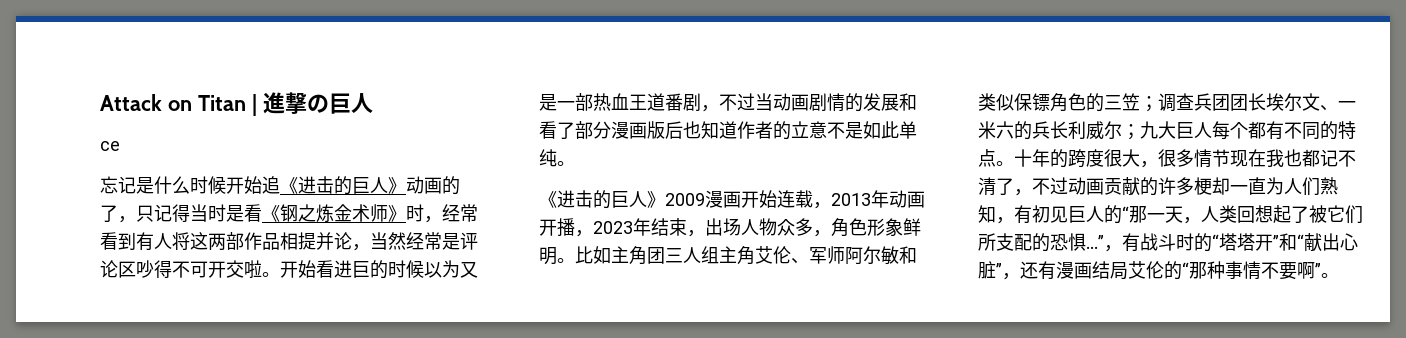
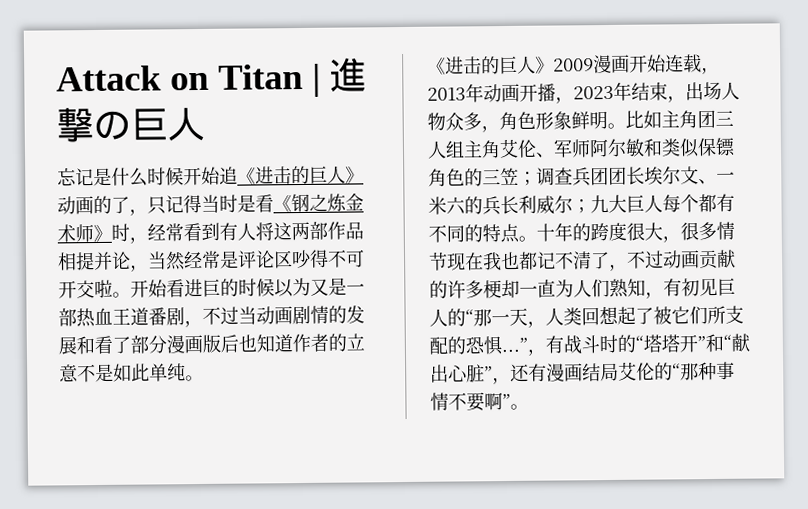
- ce

